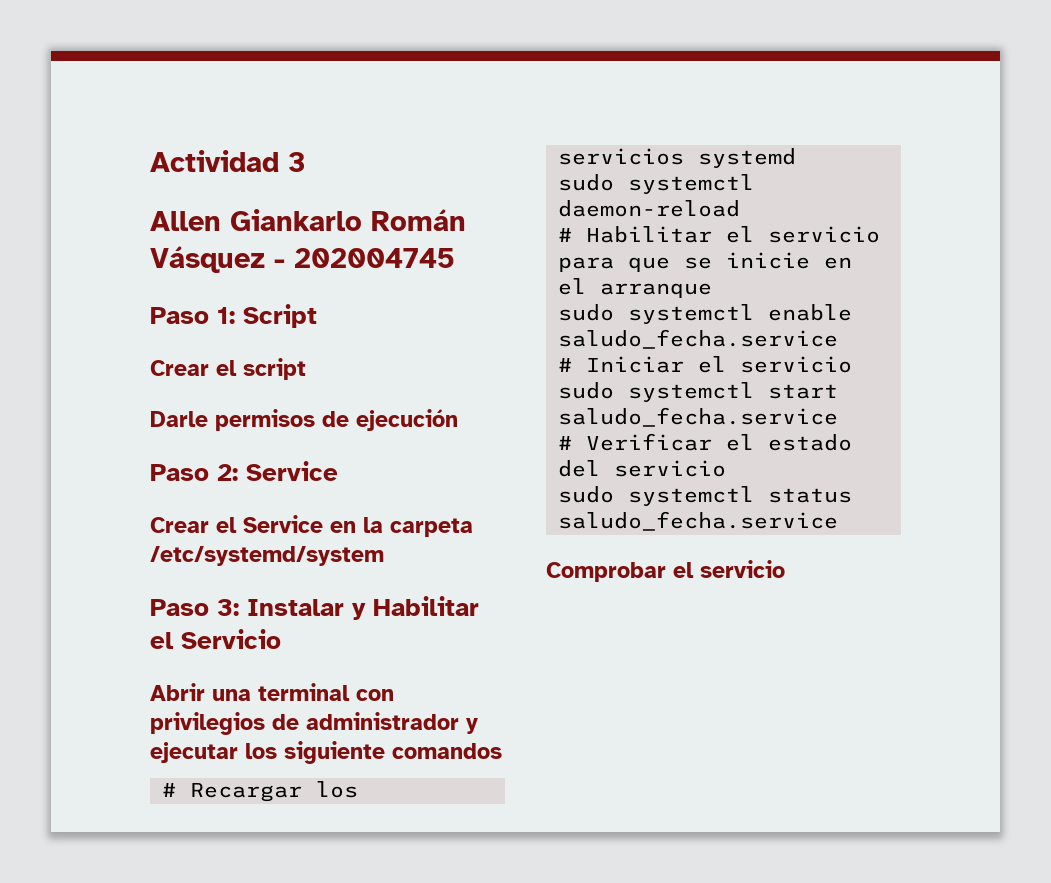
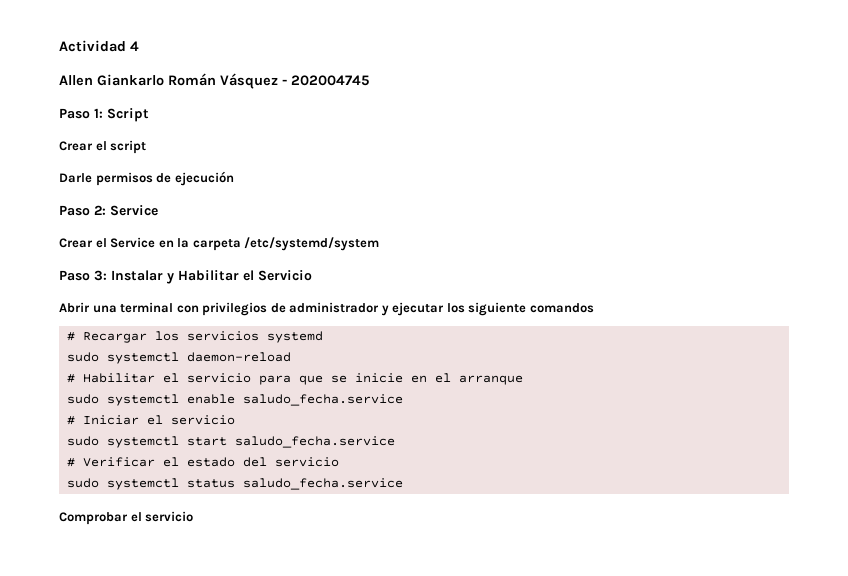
- Actividad 3
+ Actividad 4

